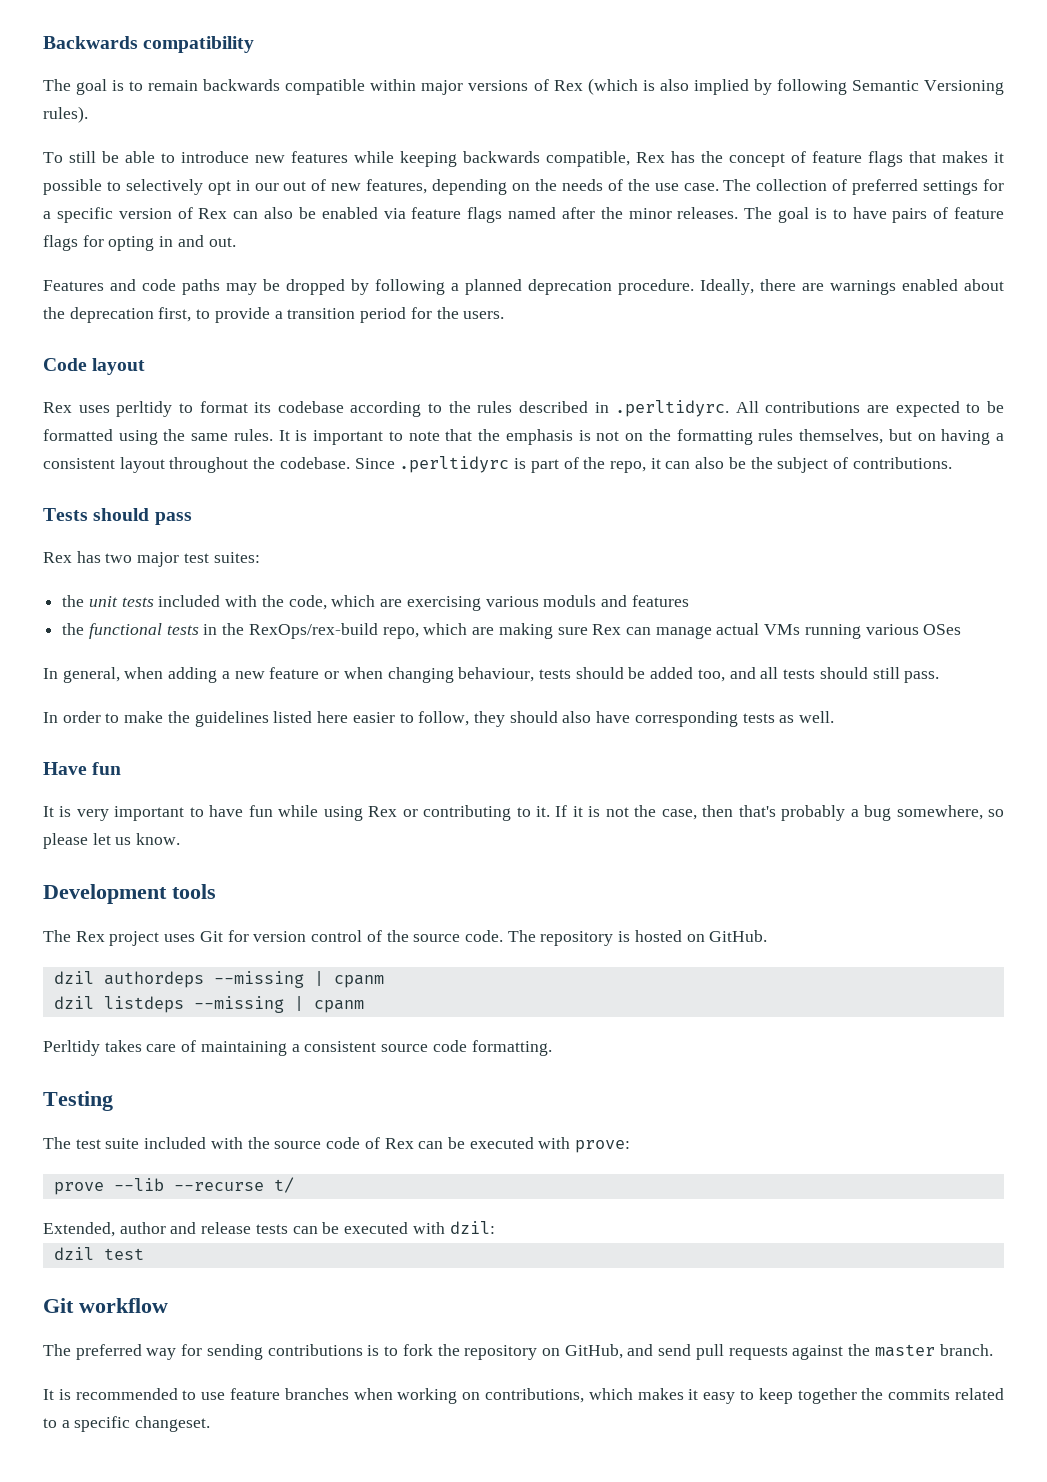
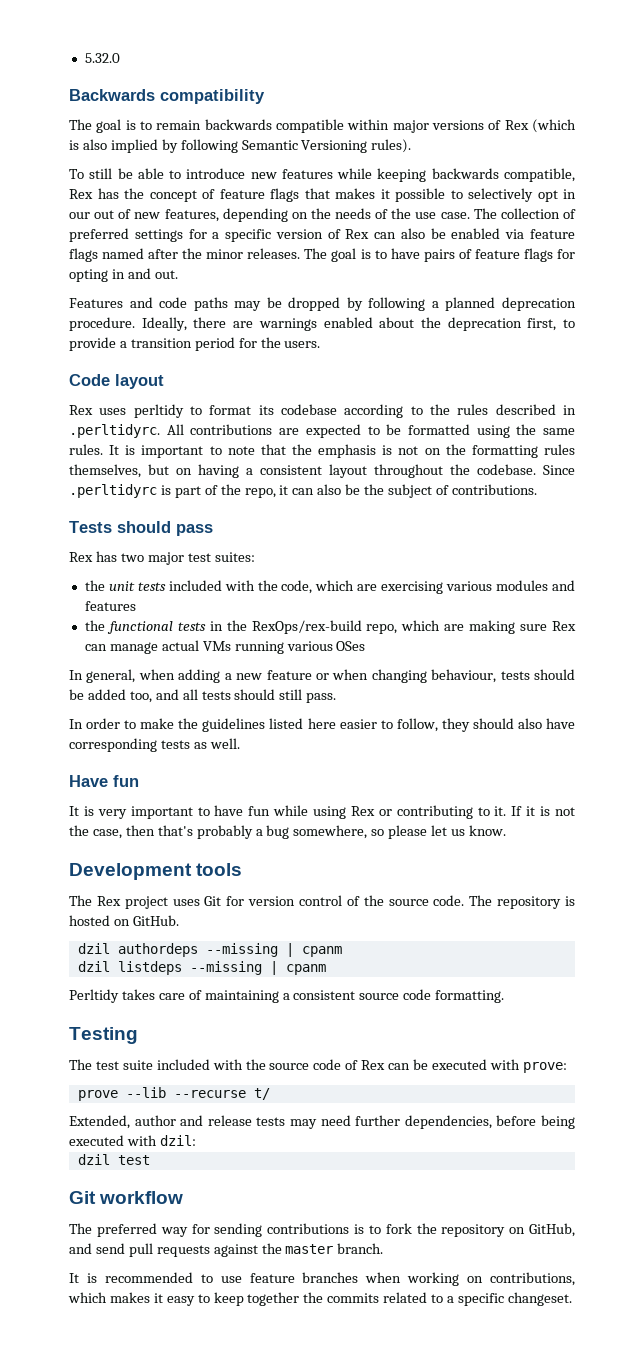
+ 5.32.0
- the unit tests included with the code, which are exercising various moduls and features
+ the unit tests included with the code, which are exercising various modules and features
- Extended, author and release tests can be executed with dzil:
+ Extended, author and release tests may need further dependencies, before being executed with dzil:

